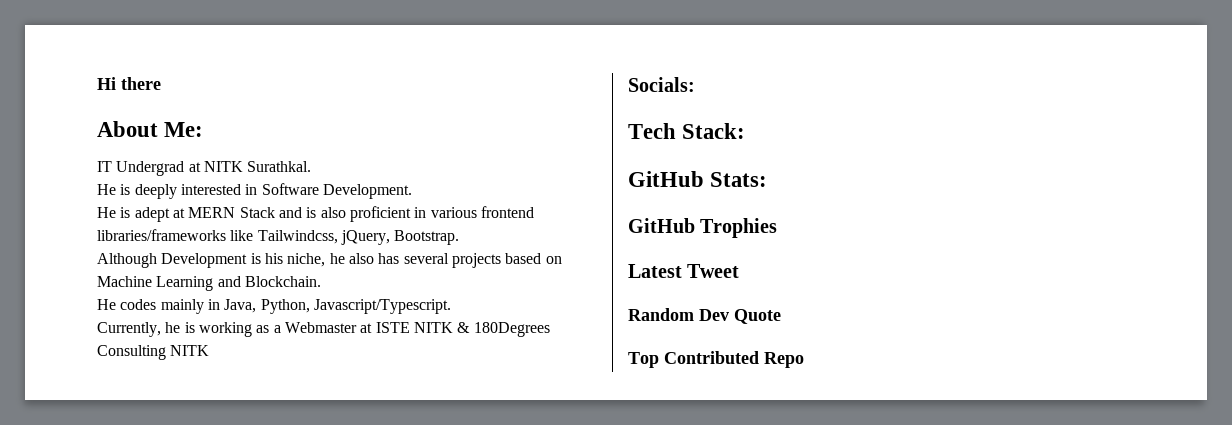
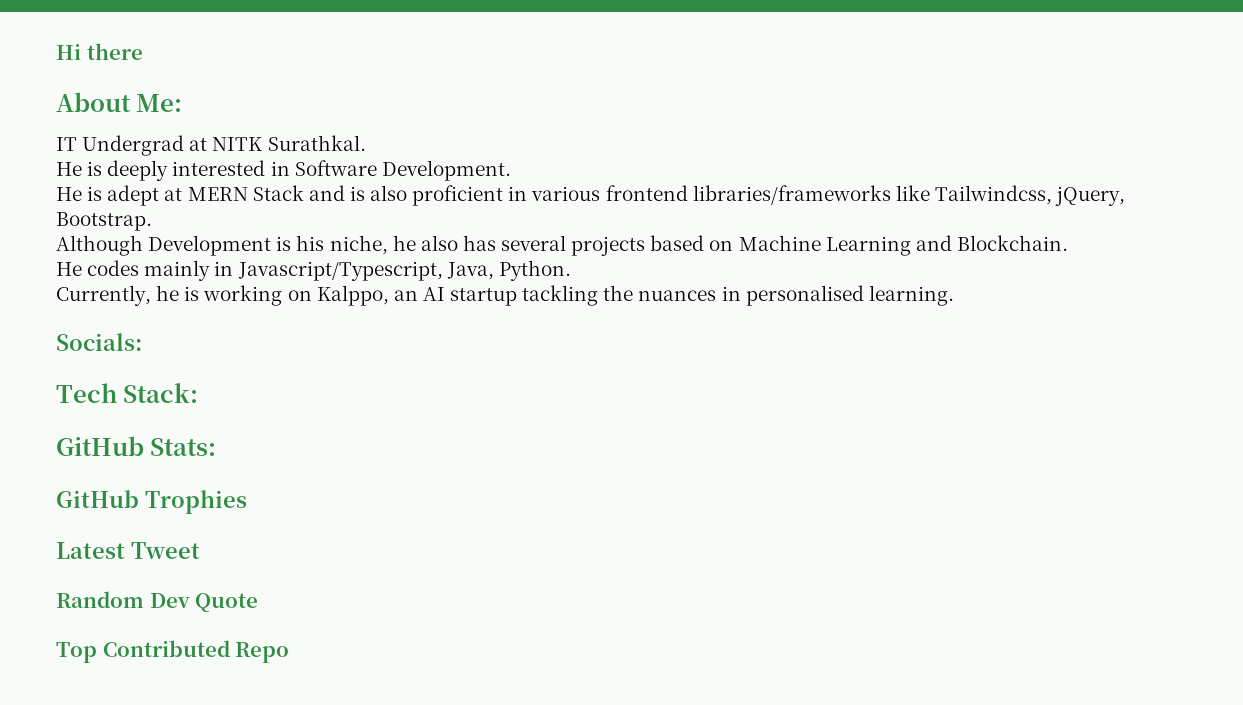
- He codes mainly in Java, Python, Javascript/Typescript.
+ He codes mainly in Javascript/Typescript, Java, Python.
- Currently, he is working as a Webmaster at ISTE NITK & 180Degrees Consulting NITK
+ Currently, he is working on Kalppo, an AI startup tackling the nuances in personalised learning.

